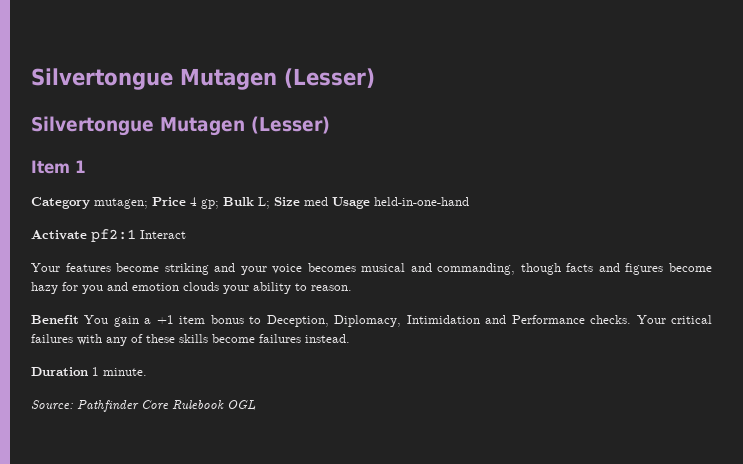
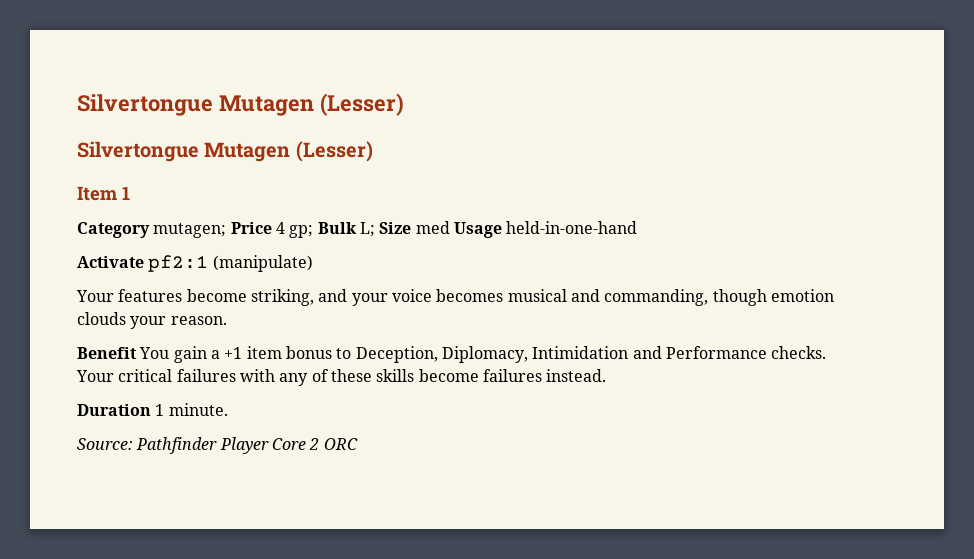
- Activate pf2:1 Interact
+ Activate pf2:1 (manipulate)
- Your features become striking and your voice becomes musical and commanding, though facts and figures become hazy for you and emotion clouds your ability to reason.
+ Your features become striking, and your voice becomes musical and commanding, though emotion clouds your reason.
- Source: Pathfinder Core Rulebook OGL
+ Source: Pathfinder Player Core 2 ORC

